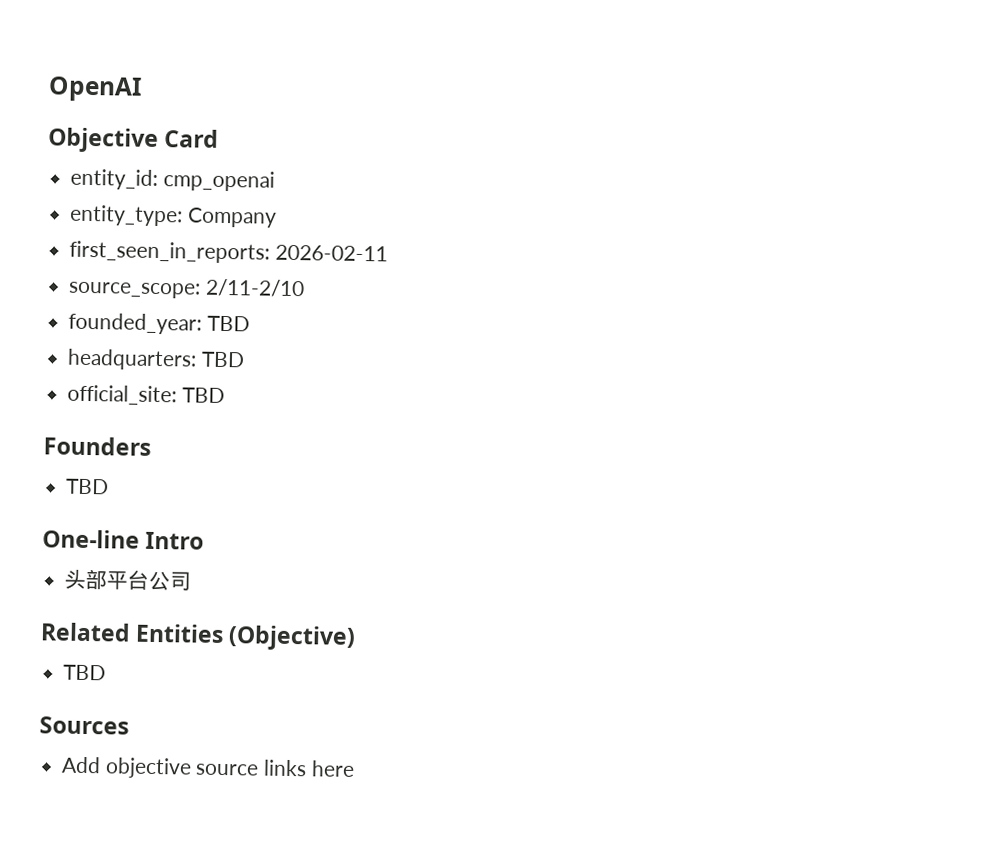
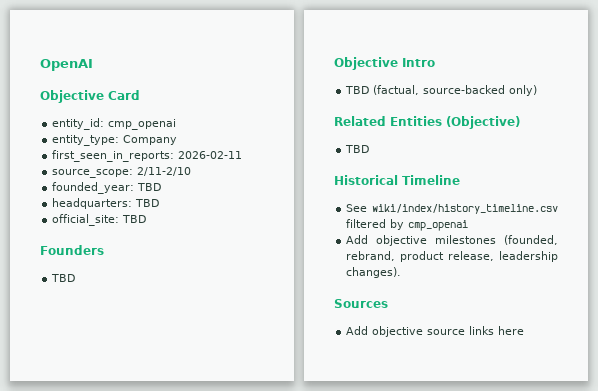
- One-line Intro
+ Objective Intro
- 头部平台公司
+ TBD (factual, source-backed only)
+ Historical Timeline
+ See wiki/index/history_timeline.csv filtered by cmp_openai
+ Add objective milestones (founded, rebrand, product release, leadership changes).

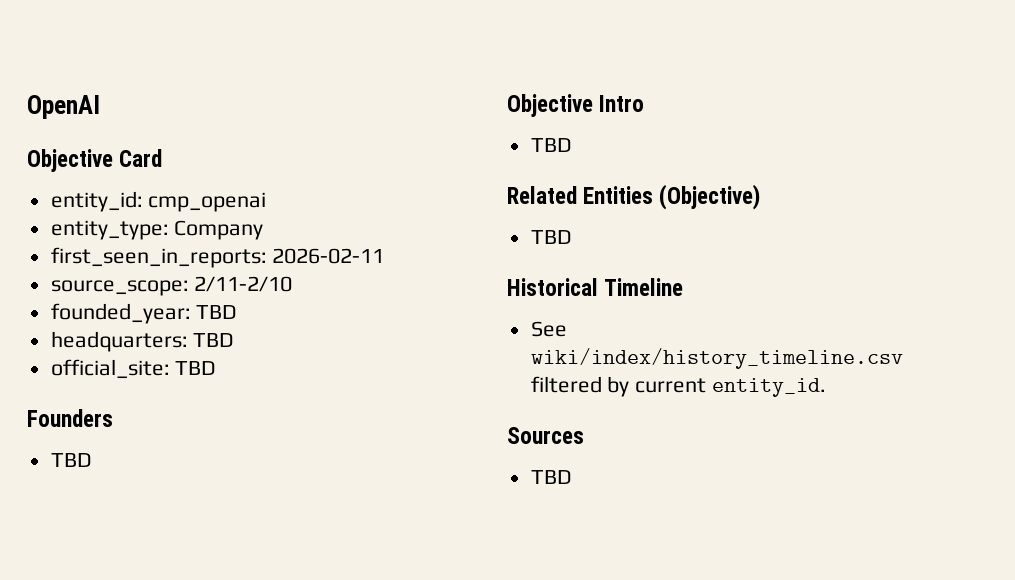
  Objective Intro
- TBD (factual, source-backed only)
+ TBD
- See wiki/index/history_timeline.csv filtered by cmp_openai
- Add objective milestones (founded, rebrand, product release, leadership changes).
+ See wiki/index/history_timeline.csv filtered by current entity_id.
  Sources
- Add objective source links here
+ TBD

